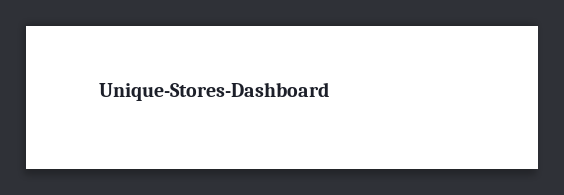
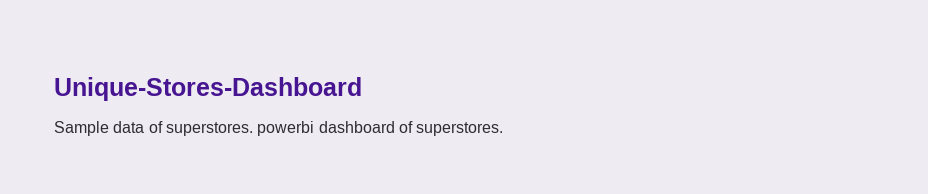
+ Sample data of superstores. powerbi dashboard of superstores.

